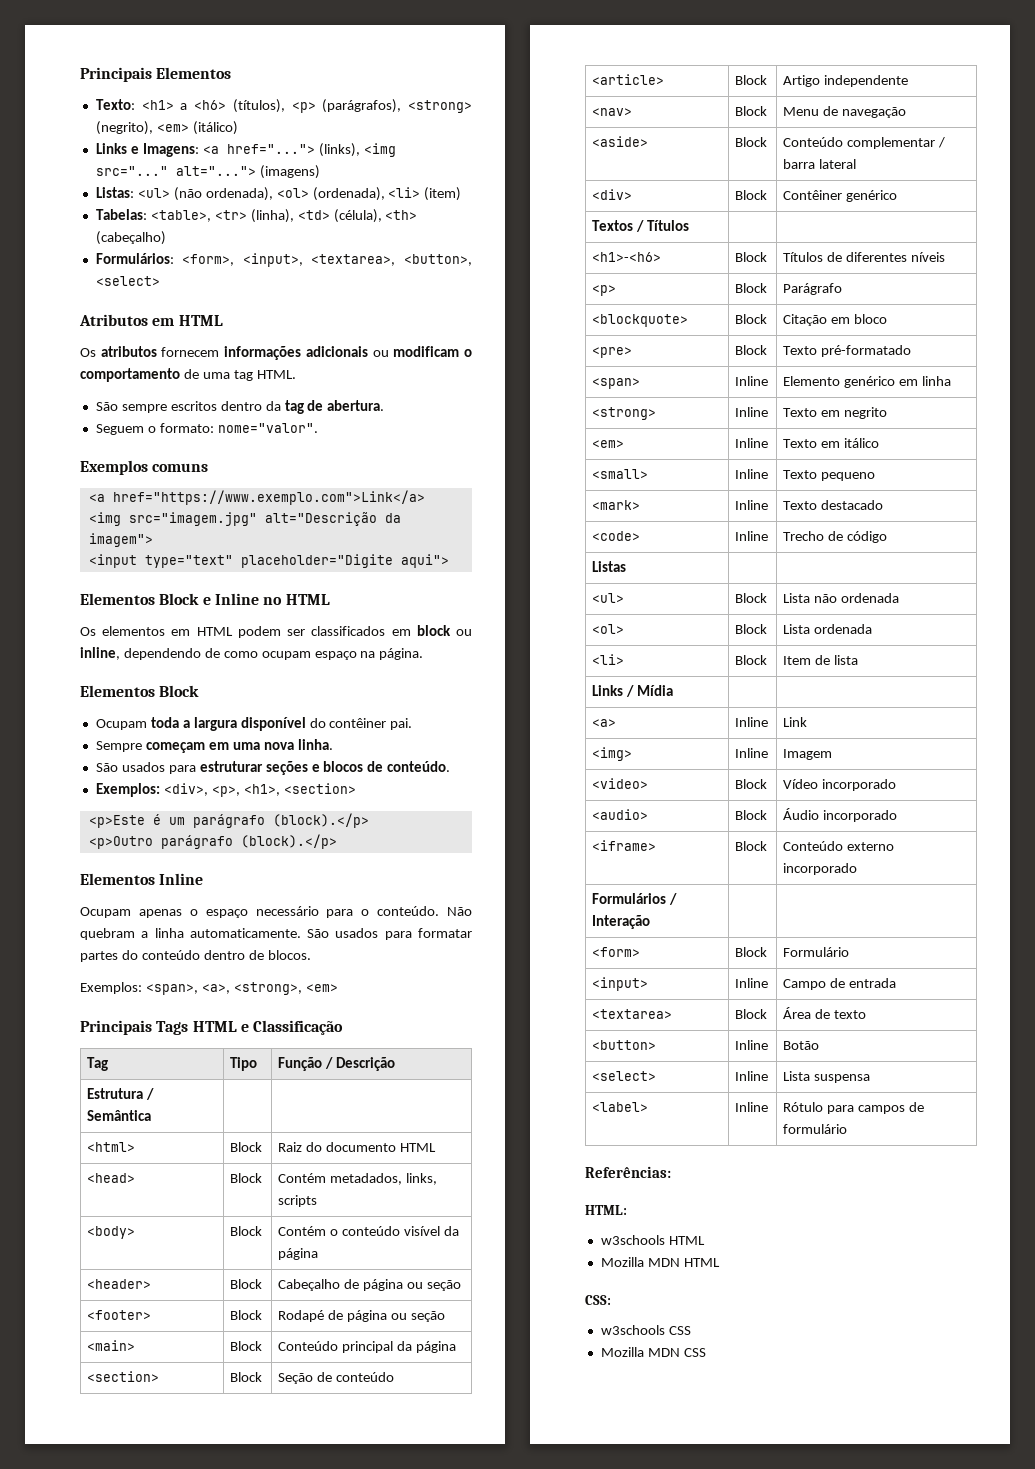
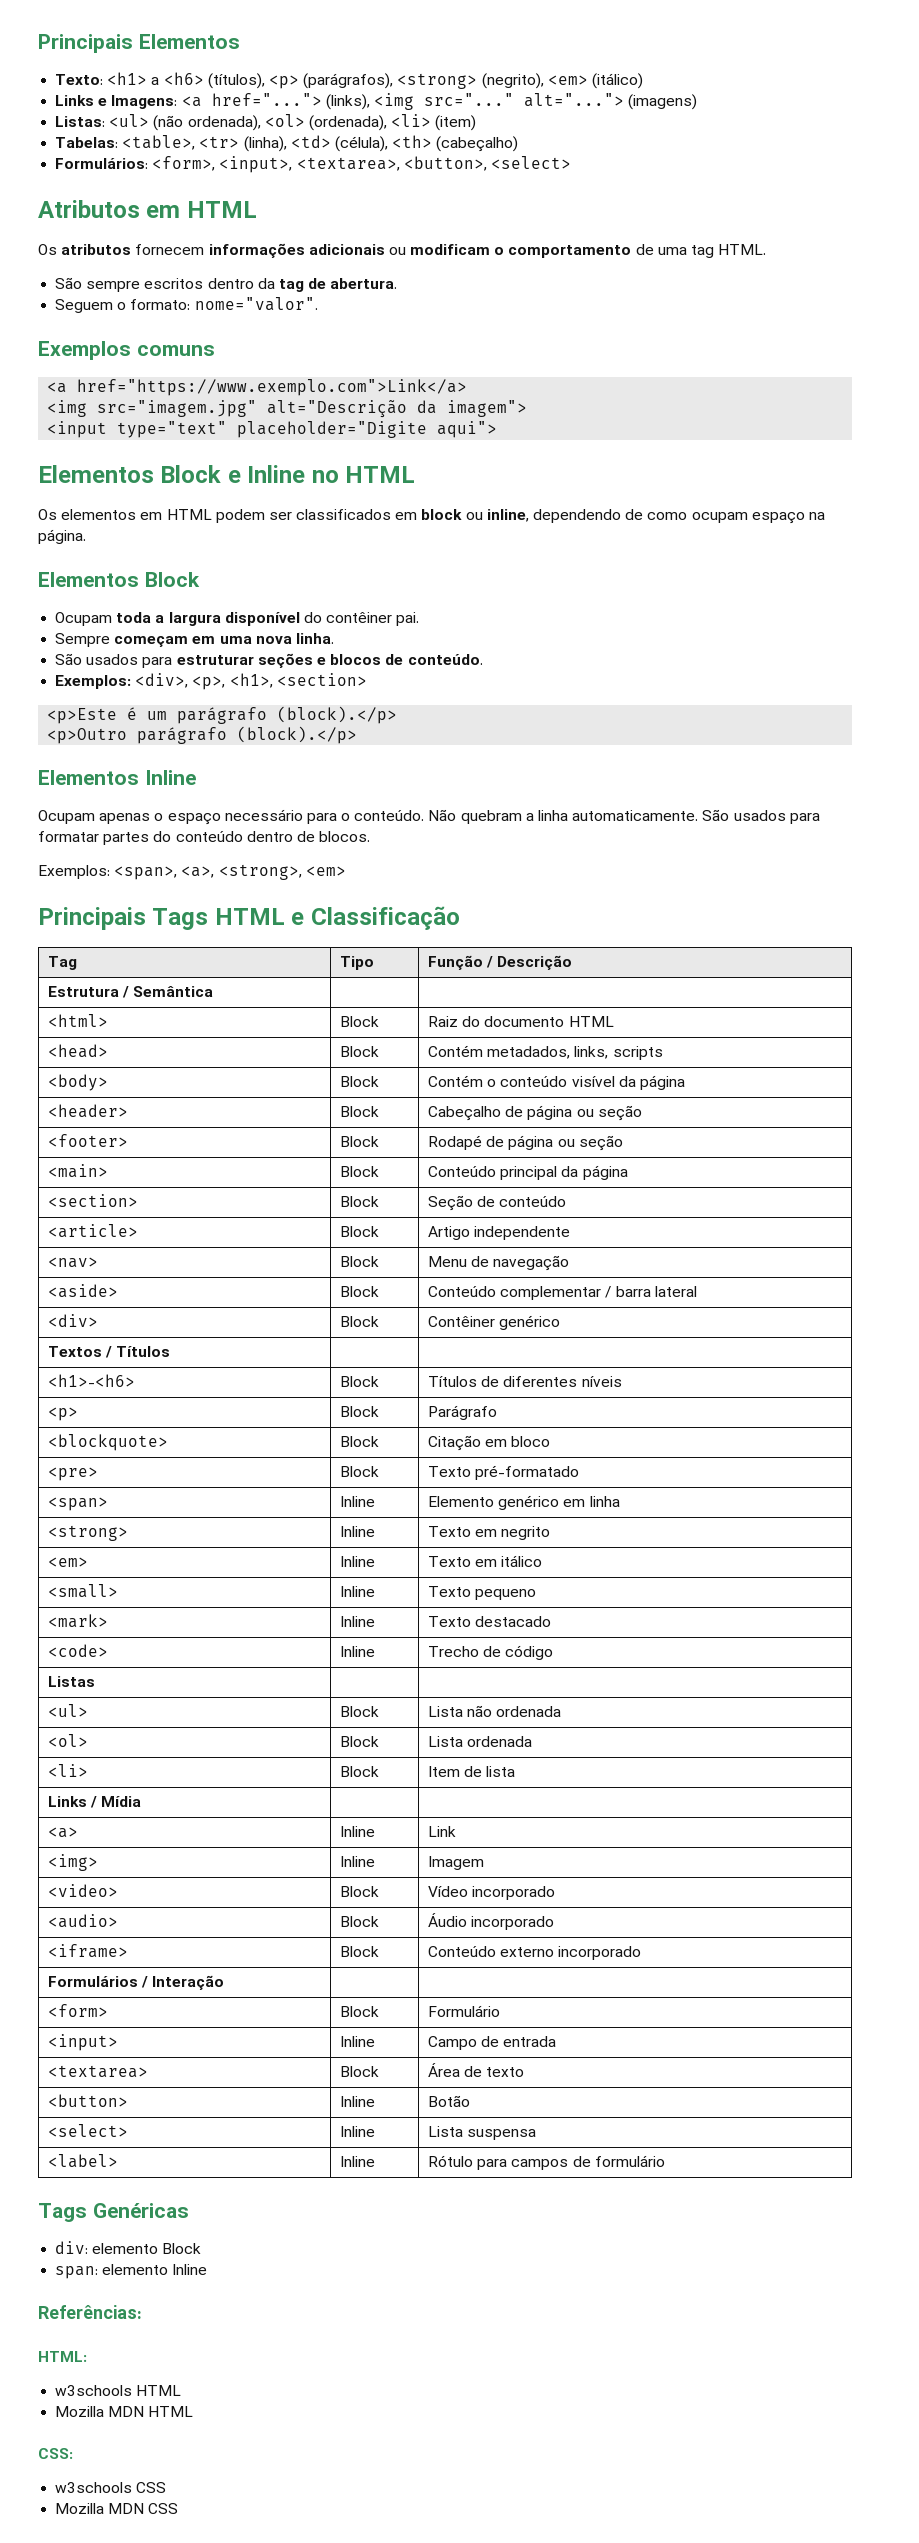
+ Tags Genéricas
+ div: elemento Block
+ span: elemento Inline

